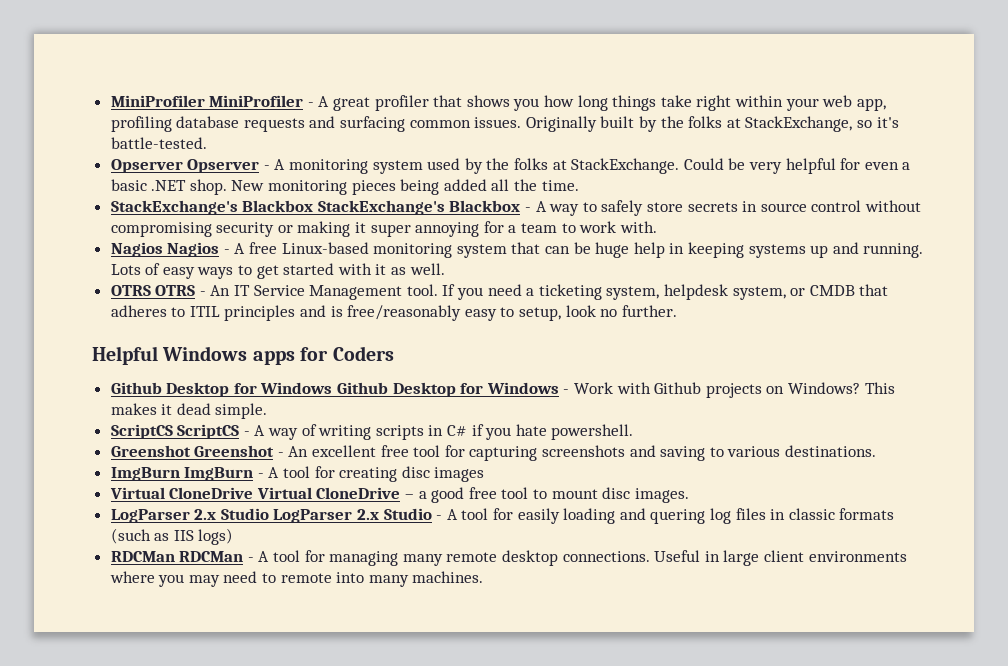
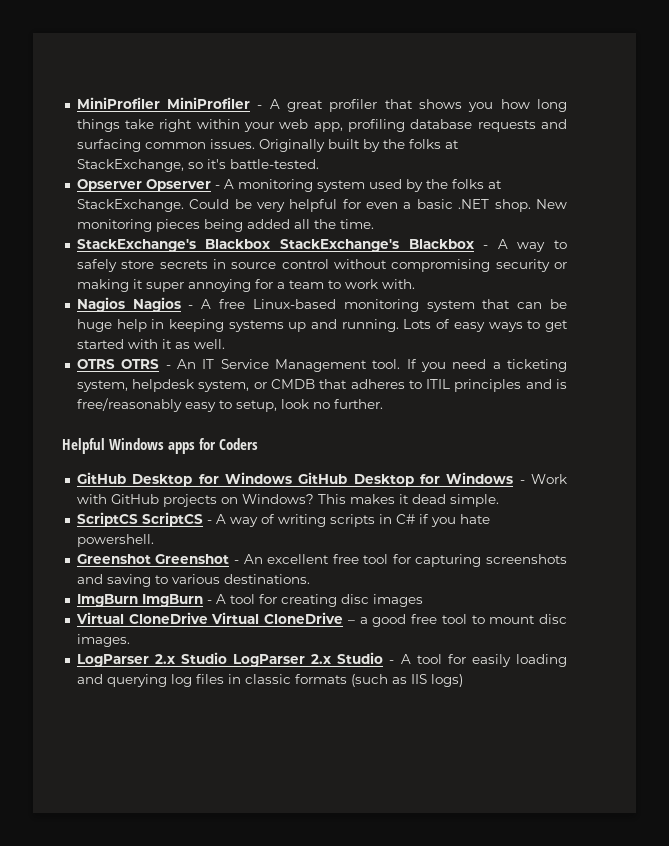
- Github Desktop for Windows Github Desktop for Windows - Work with Github projects on Windows?
+ GitHub Desktop for Windows GitHub Desktop for Windows - Work with GitHub projects on Windows?
- LogParser 2.x Studio LogParser 2.x Studio - A tool for easily loading and quering log files in classic formats (such as IIS logs)
+ LogParser 2.x Studio LogParser 2.x Studio - A tool for easily loading and querying log files in classic formats (such as IIS logs)
- RDCMan RDCMan - A tool for managing many remote desktop connections. Useful in large client environments where you may need to remote into many machines.

